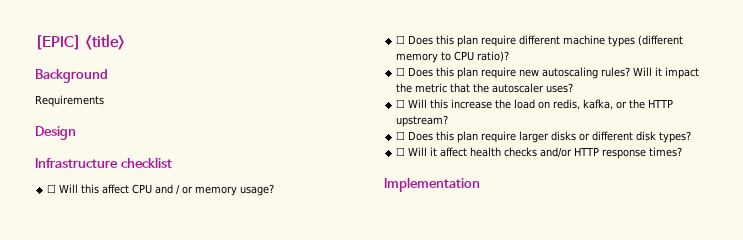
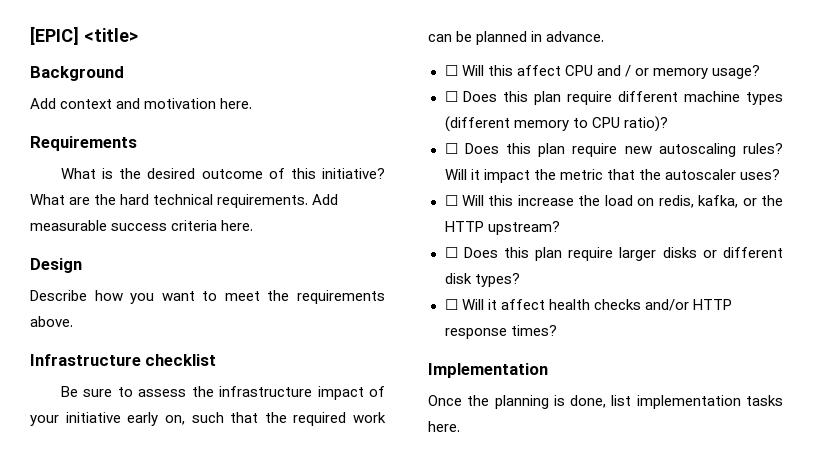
+ Add context and motivation here.
  Requirements
+ What is the desired outcome of this initiative? What are the hard technical requirements. Add measurable success criteria here.
  Design
+ Describe how you want to meet the requirements above.
  Infrastructure checklist
+ Be sure to assess the infrastructure impact of your initiative early on, such that the required work can be planned in advance.
+ Once the planning is done, list implementation tasks here.

